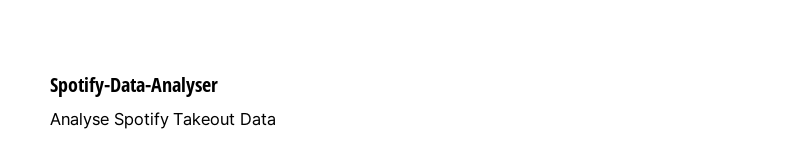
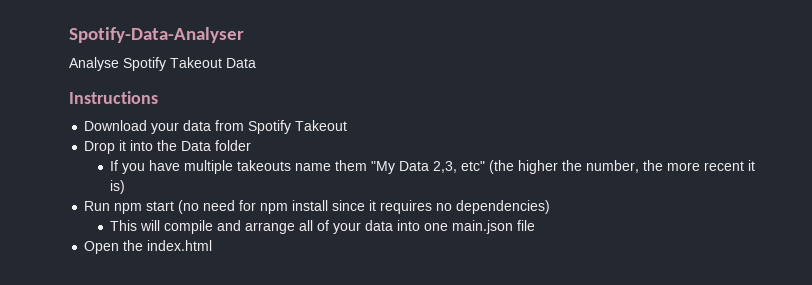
+ Instructions
+ Download your data from Spotify Takeout
+ Drop it into the Data folder
+ If you have multiple takeouts name them "My Data 2,3, etc" (the higher the number, the more recent it is)
+ Run npm start (no need for npm install since it requires no dependencies)
+ This will compile and arrange all of your data into one main.json file
+ Open the index.html

